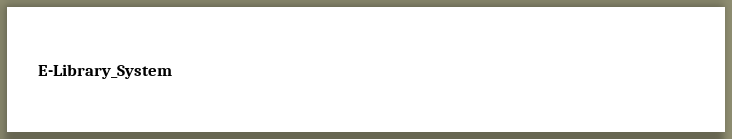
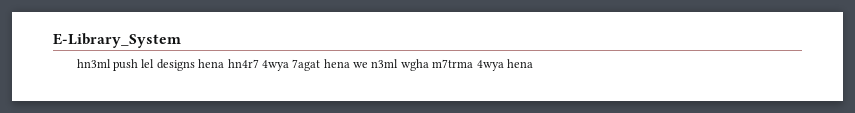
+ hn3ml push lel designs hena hn4r7 4wya 7agat hena we n3ml wgha m7trma 4wya hena

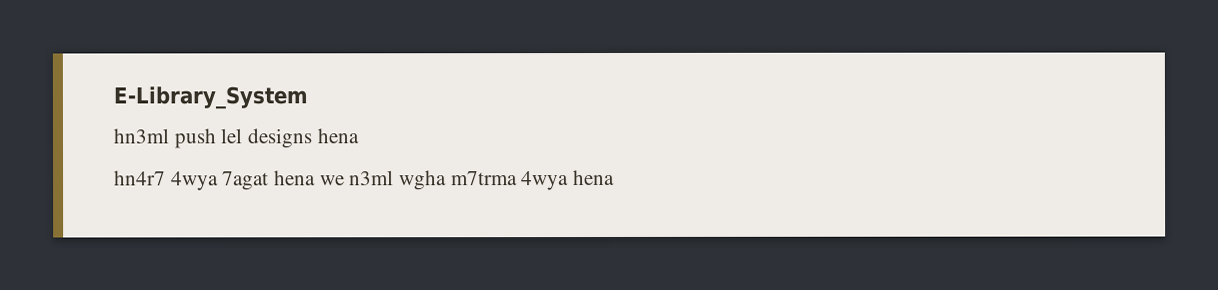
- hn3ml push lel designs hena hn4r7 4wya 7agat hena we n3ml wgha m7trma 4wya hena
+ hn3ml push lel designs hena
+ hn4r7 4wya 7agat hena we n3ml wgha m7trma 4wya hena

